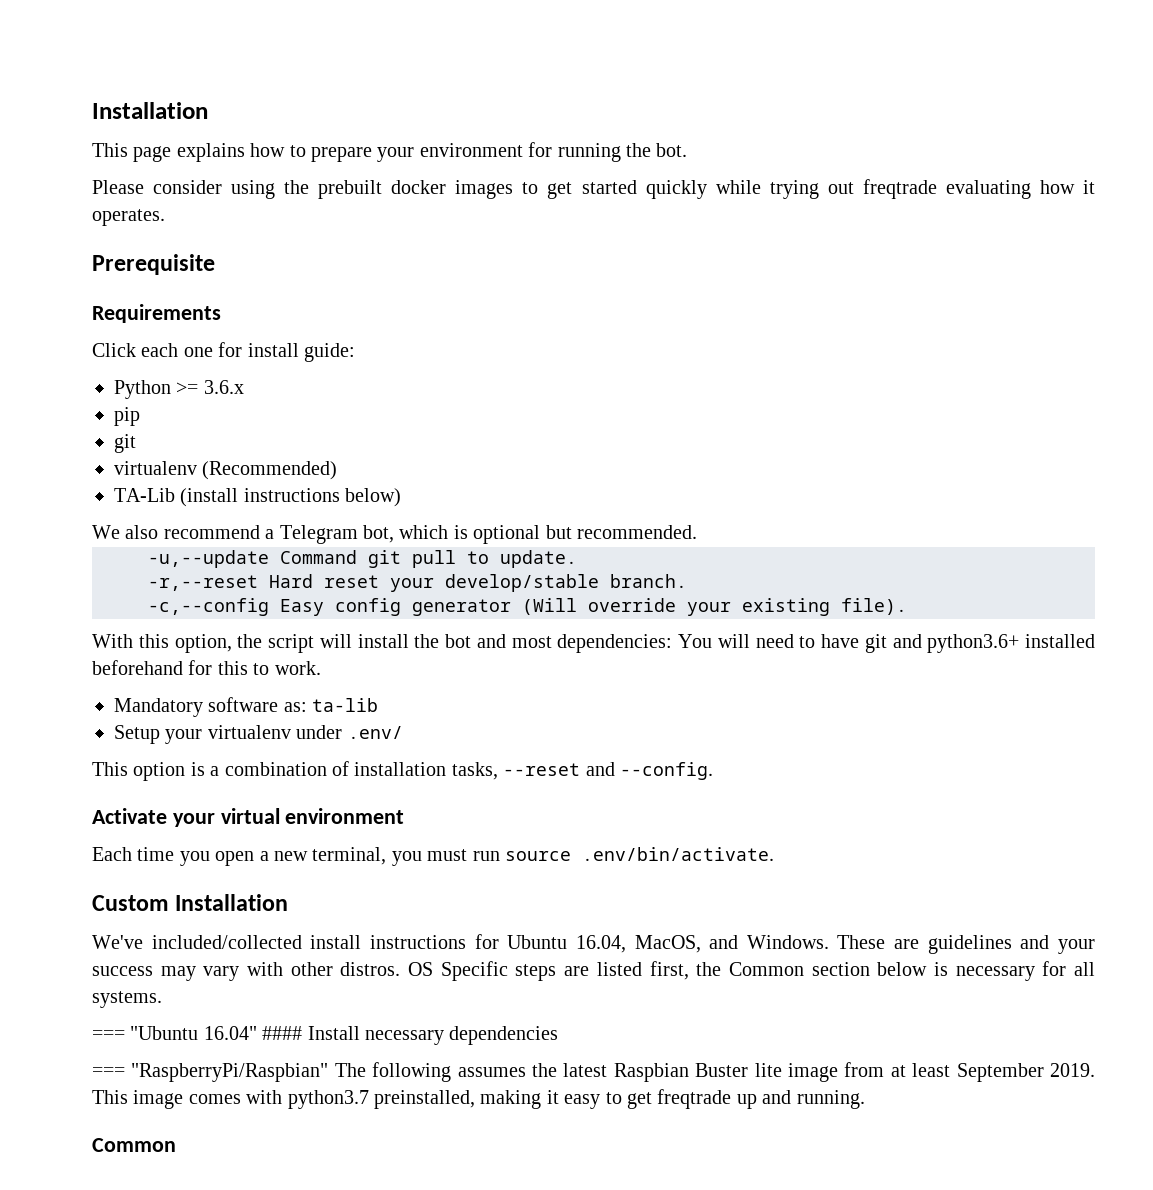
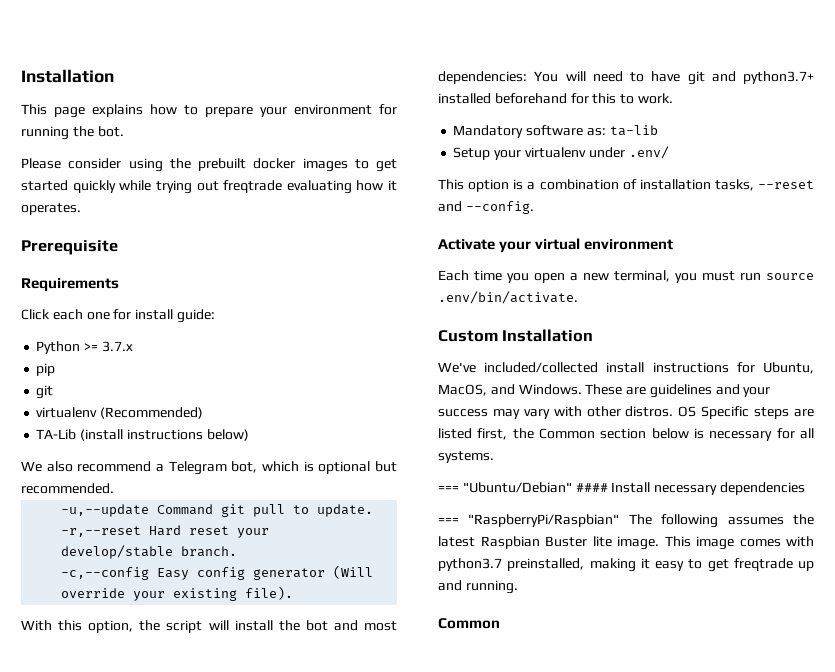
- Python >= 3.6.x
+ Python >= 3.7.x
- With this option, the script will install the bot and most dependencies: You will need to have git and python3.6+ installed beforehand for this to work.
+ With this option, the script will install the bot and most dependencies: You will need to have git and python3.7+ installed beforehand for this to work.
- We've included/collected install instructions for Ubuntu 16.04, MacOS, and Windows.
+ We've included/collected install instructions for Ubuntu, MacOS, and Windows.
- === "Ubuntu 16.04" #### Install necessary dependencies
+ === "Ubuntu/Debian" #### Install necessary dependencies
- === "RaspberryPi/Raspbian" The following assumes the latest Raspbian Buster lite image from at least September 2019.
+ === "RaspberryPi/Raspbian" The following assumes the latest Raspbian Buster lite image.

